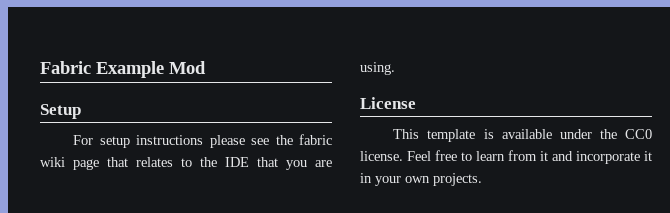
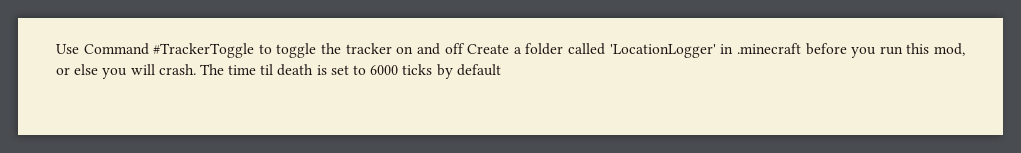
- Fabric Example Mod
- Setup
- For setup instructions please see the fabric wiki page that relates to the IDE that you are using.
- License
- This template is available under the CC0 license. Feel free to learn from it and incorporate it in your own projects.
+ Use Command #TrackerToggle to toggle the tracker on and off Create a folder called 'LocationLogger' in .minecraft before you run this mod, or else you will crash. The time til death is set to 6000 ticks by default

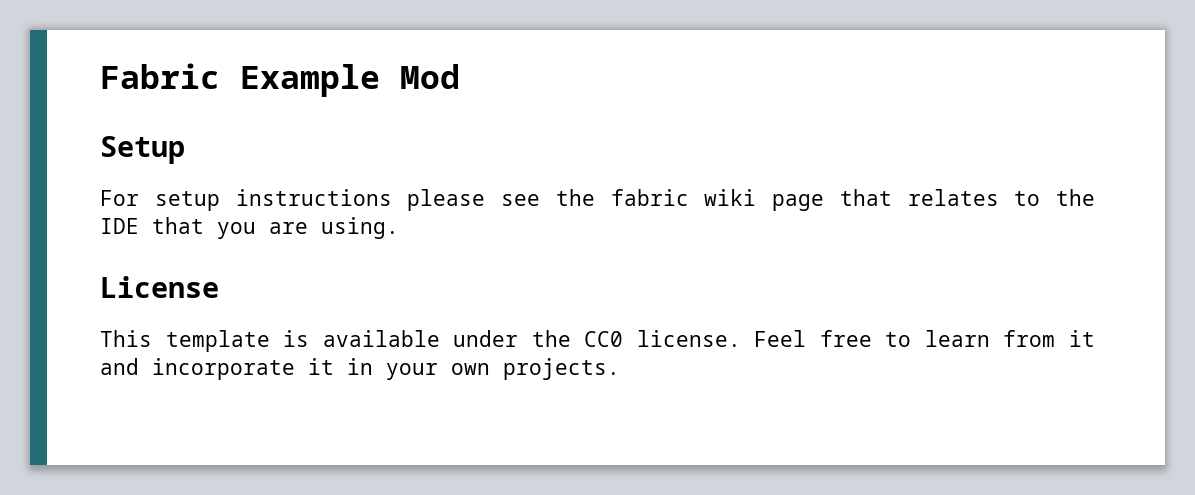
- Use Command #TrackerToggle to toggle the tracker on and off Create a folder called 'LocationLogger' in .minecraft before you run this mod, or else you will crash. The time til death is set to 6000 ticks by default
+ Fabric Example Mod
+ Setup
+ For setup instructions please see the fabric wiki page that relates to the IDE that you are using.
+ License
+ This template is available under the CC0 license. Feel free to learn from it and incorporate it in your own projects.

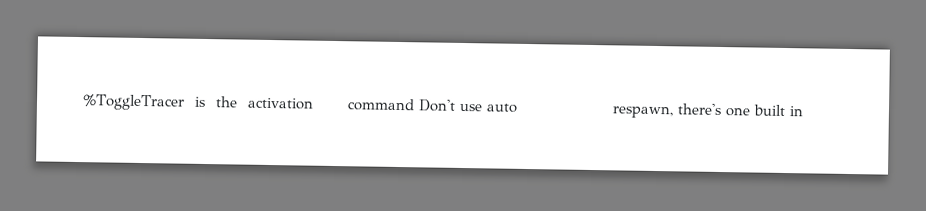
- Fabric Example Mod
- Setup
- For setup instructions please see the fabric wiki page that relates to the IDE that you are using.
- License
- This template is available under the CC0 license. Feel free to learn from it and incorporate it in your own projects.
+ %ToggleTracer is the activation command Don't use auto respawn, there's one built in

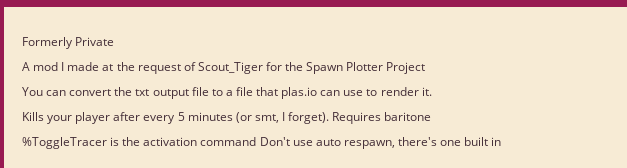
+ Formerly Private
+ A mod I made at the request of Scout_Tiger for the Spawn Plotter Project
+ You can convert the txt output file to a file that plas.io can use to render it.
+ Kills your player after every 5 minutes (or smt, I forget). Requires baritone

